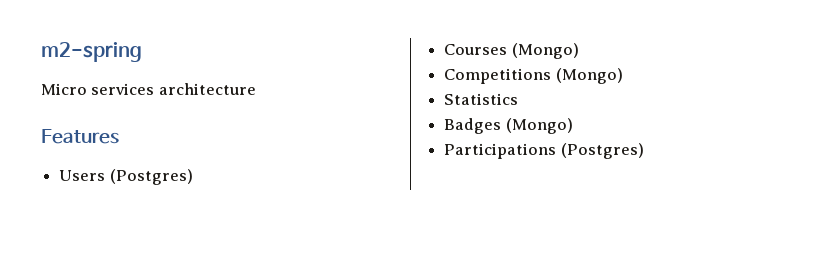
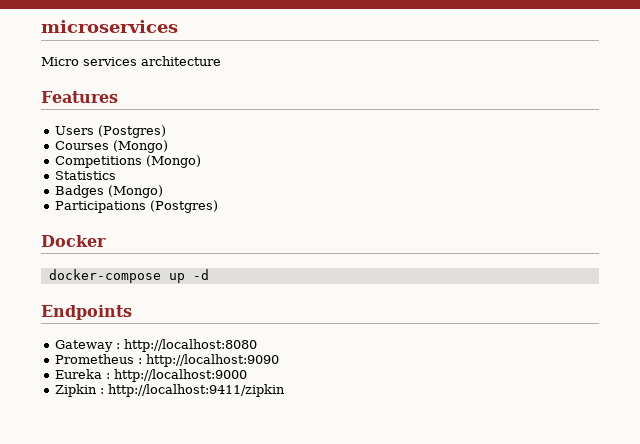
- m2-spring
+ microservices
+ Docker
+ docker-compose up -d
+ Endpoints
+ Gateway : http://localhost:8080
+ Prometheus : http://localhost:9090
+ Eureka : http://localhost:9000
+ Zipkin : http://localhost:9411/zipkin

